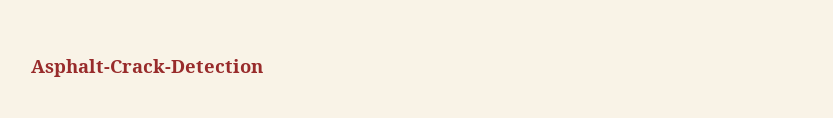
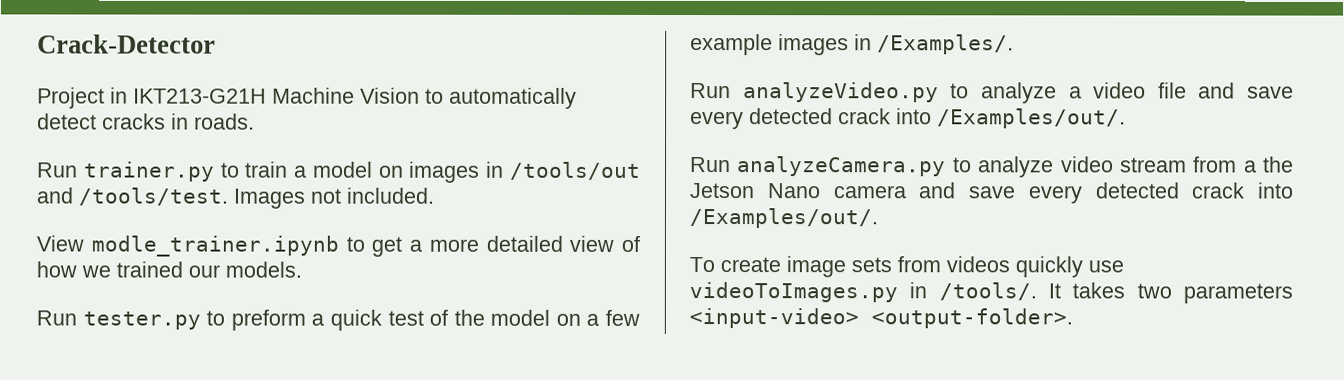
- Asphalt-Crack-Detection
+ Crack-Detector
+ Project in IKT213-G21H Machine Vision to automatically detect cracks in roads.
+ Run trainer.py to train a model on images in /tools/out and /tools/test. Images not included.
+ View modle_trainer.ipynb to get a more detailed view of how we trained our models.
+ Run tester.py to preform a quick test of the model on a few example images in /Examples/.
+ Run analyzeVideo.py to analyze a video file and save every detected crack into /Examples/out/.
+ Run analyzeCamera.py to analyze video stream from a the Jetson Nano camera and save every detected crack into /Examples/out/.
+ To create image sets from videos quickly use videoToImages.py in /tools/. It takes two parameters <input-video> <output-folder>.

